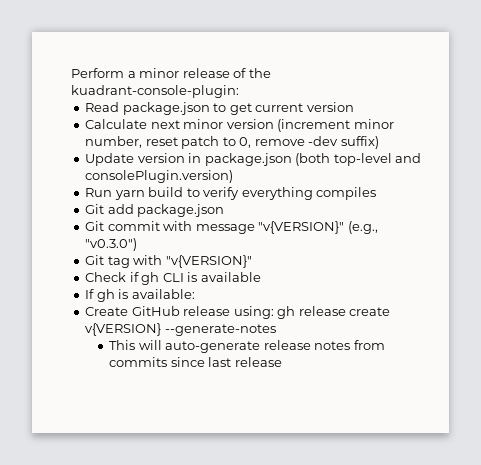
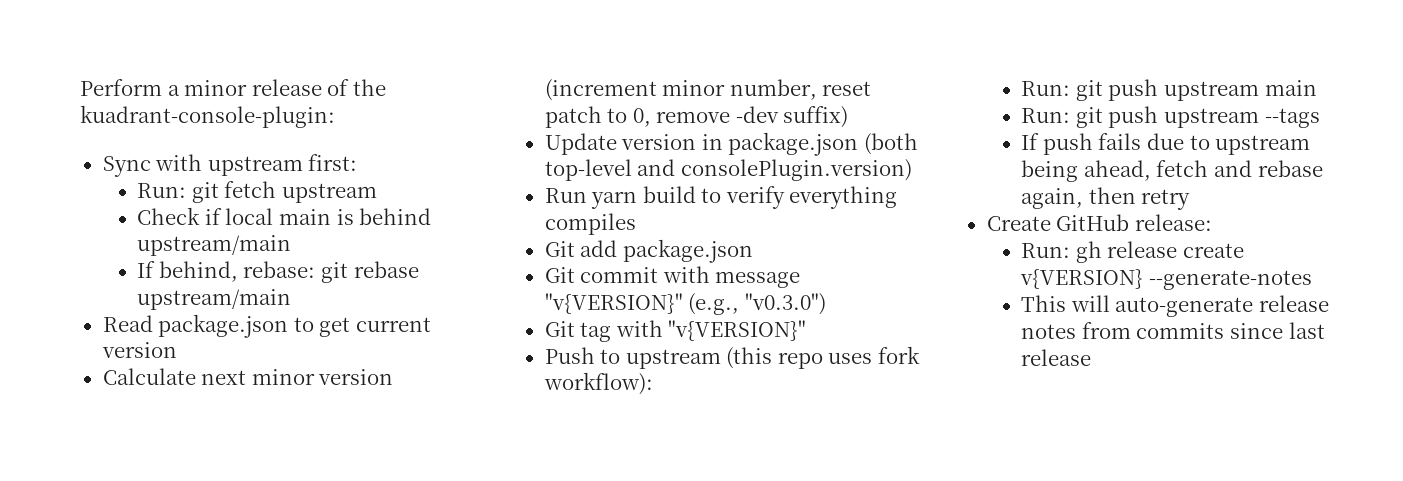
+ Sync with upstream first:
+ Run: git fetch upstream
+ Check if local main is behind upstream/main
+ If behind, rebase: git rebase upstream/main
- Check if gh CLI is available
- If gh is available:
+ Push to upstream (this repo uses fork workflow):
+ Run: git push upstream main
+ Run: git push upstream --tags
+ If push fails due to upstream being ahead, fetch and rebase again, then retry
- Create GitHub release using: gh release create v{VERSION} --generate-notes
+ Create GitHub release:
+ Run: gh release create v{VERSION} --generate-notes

